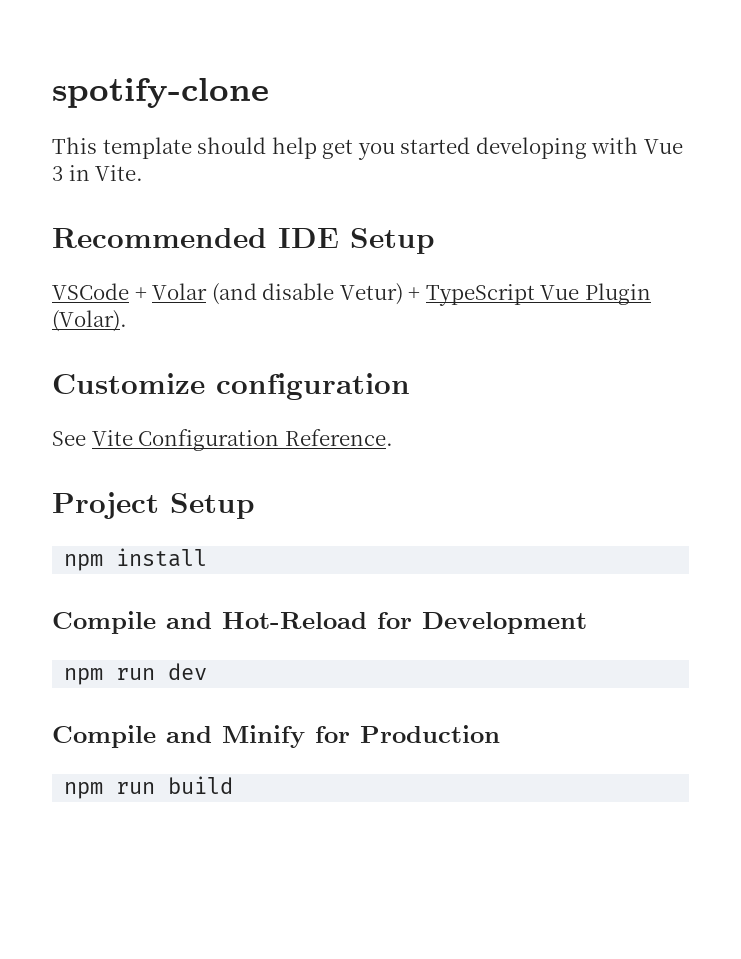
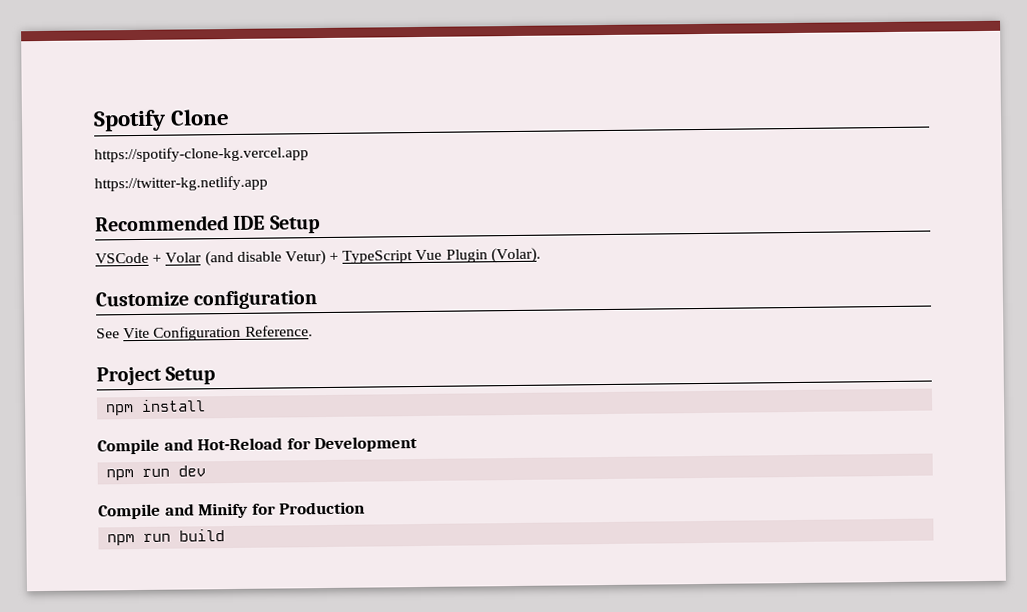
- spotify-clone
- This template should help get you started developing with Vue 3 in Vite.
+ Spotify Clone
+ https://spotify-clone-kg.vercel.app
+ https://twitter-kg.netlify.app

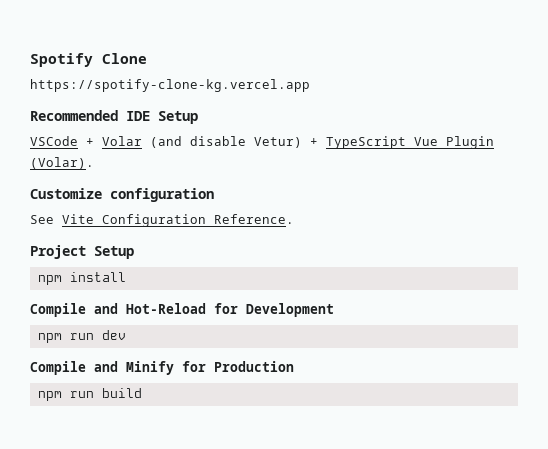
- https://twitter-kg.netlify.app

